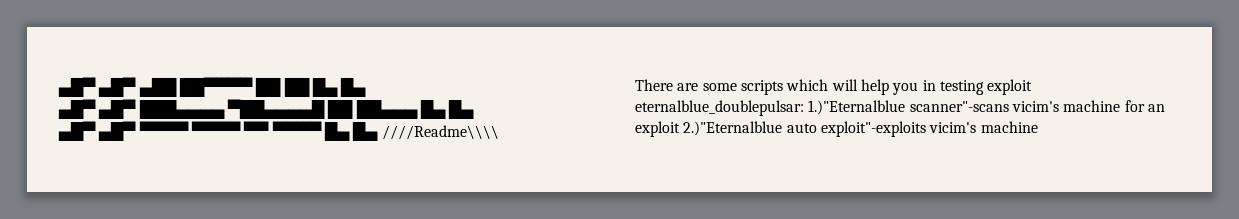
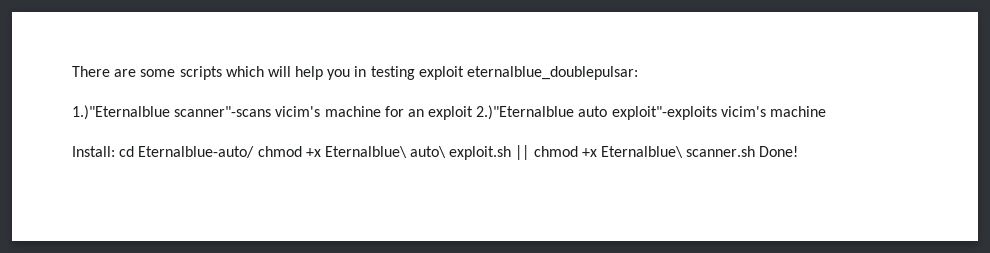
- ▄█▀ ▄█▀ ▄██ ██▀▀▀▀ ██ ██ █▄ █▄
- ▄█▀ ▄█▀ ███▄▄▄▄ ▀██▄▄▄▄█ ██ ██▄▄▄ █▄ █▄
- ▄█▀ ▄█▀ ▀▀▀▀ ▀▀▀▀ ▀▀ ▀▀▀▀ █▄ █▄ ////Readme\\\\
- There are some scripts which will help you in testing exploit eternalblue_doublepulsar: 1.)"Eternalblue scanner"-scans vicim's machine for an exploit 2.)"Eternalblue auto exploit"-exploits vicim's machine
+ There are some scripts which will help you in testing exploit eternalblue_doublepulsar:
+ 1.)"Eternalblue scanner"-scans vicim's machine for an exploit 2.)"Eternalblue auto exploit"-exploits vicim's machine
+ Install: cd Eternalblue-auto/ chmod +x Eternalblue\ auto\ exploit.sh || chmod +x Eternalblue\ scanner.sh Done!

